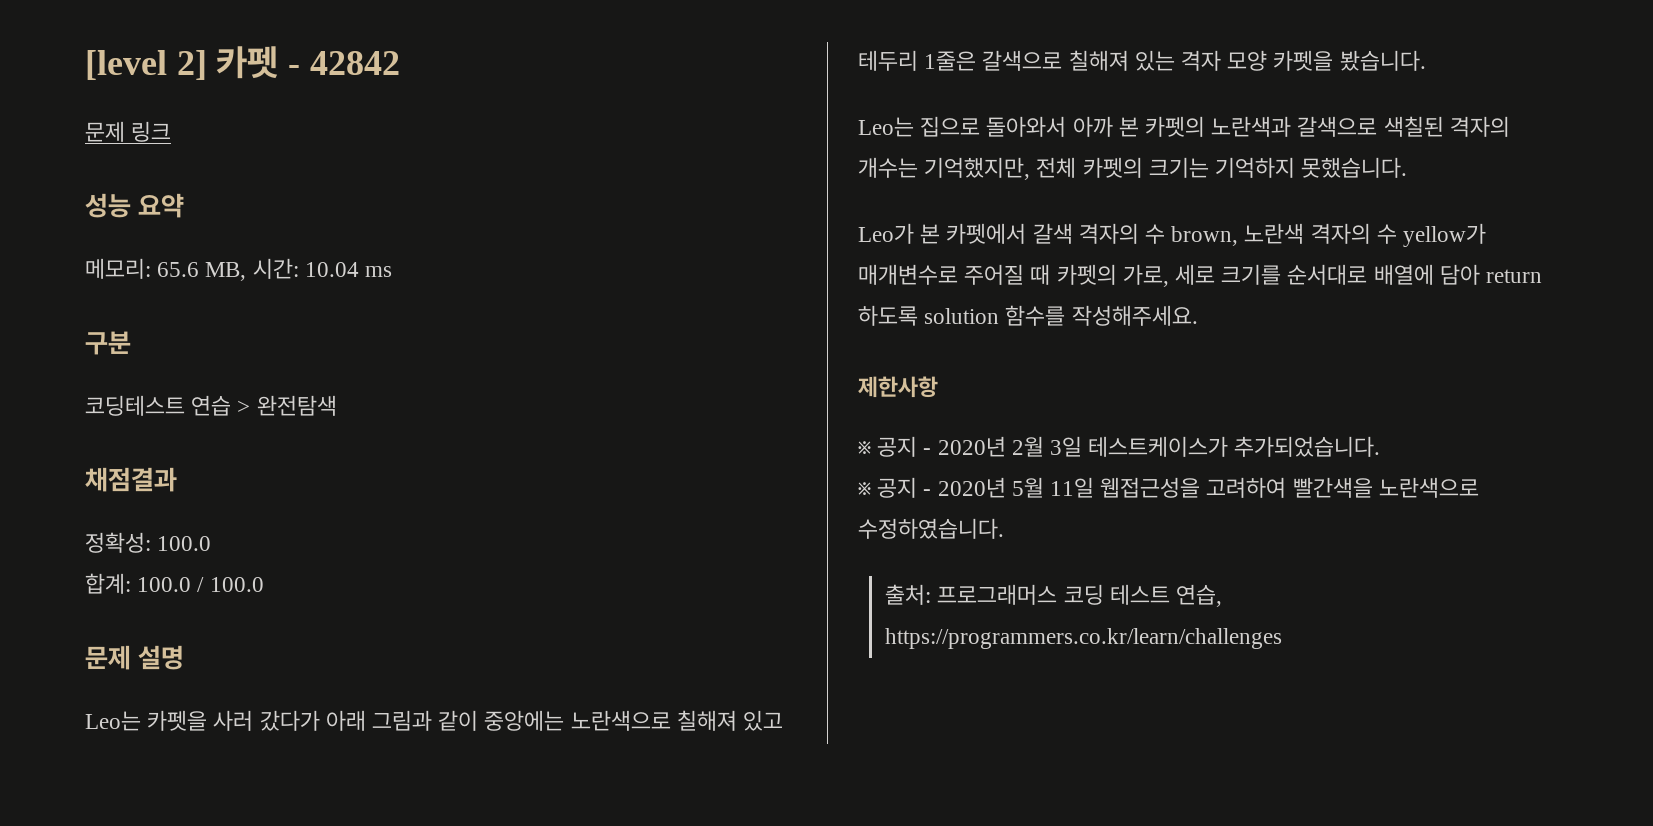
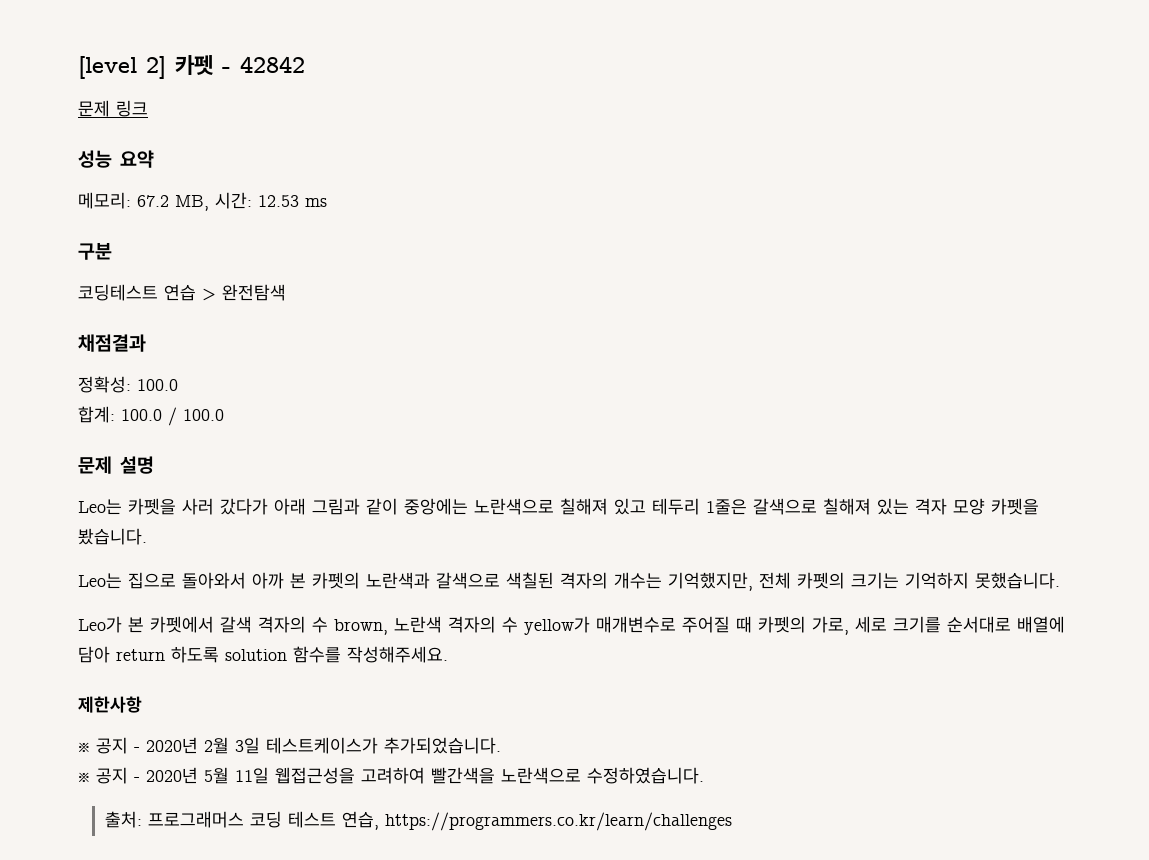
- 메모리: 65.6 MB, 시간: 10.04 ms
+ 메모리: 67.2 MB, 시간: 12.53 ms

